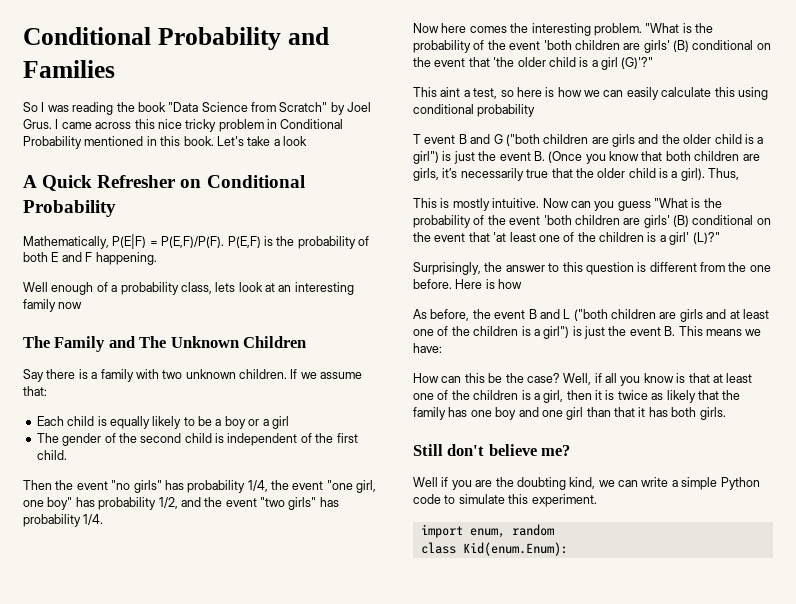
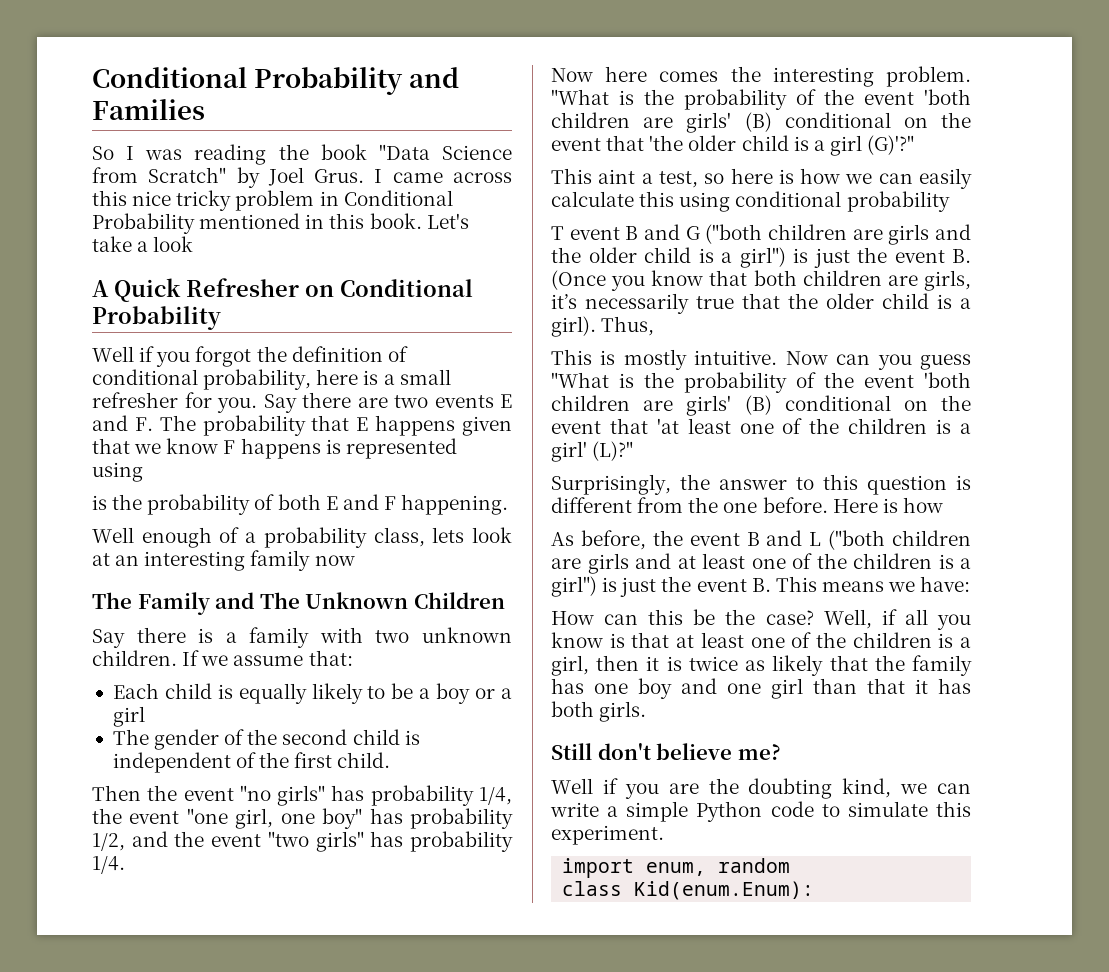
- Mathematically, P(E|F) = P(E,F)/P(F). P(E,F) is the probability of both E and F happening.
+ Well if you forgot the definition of conditional probability, here is a small refresher for you. Say there are two events E and F. The probability that E happens given that we know F happens is represented using
+ is the probability of both E and F happening.

